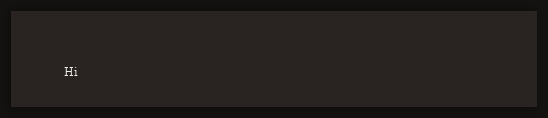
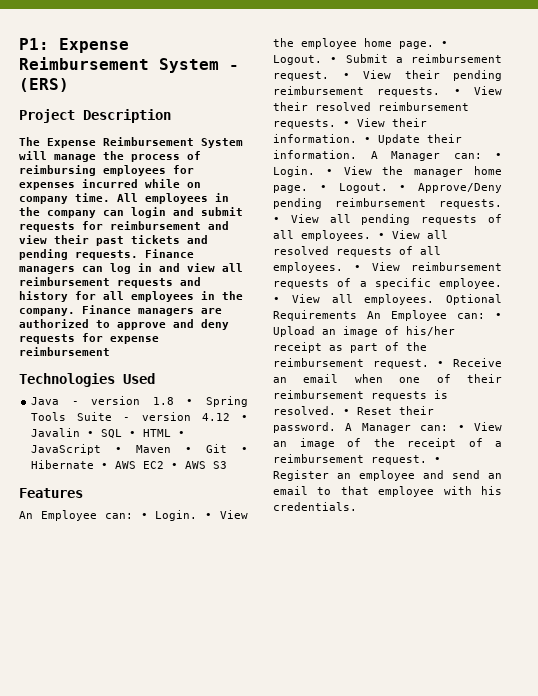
- Hi
+ P1: Expense Reimbursement System - (ERS)
+ Project Description
+ The Expense Reimbursement System will manage the process of reimbursing employees for expenses incurred while on company time. All employees in the company can login and submit requests for reimbursement and view their past tickets and pending requests. Finance managers can log in and view all reimbursement requests and history for all employees in the company. Finance managers are authorized to approve and deny requests for expense reimbursement
+ Technologies Used
+ Java - version 1.8 • Spring Tools Suite - version 4.12 • Javalin • SQL • HTML • JavaScript • Maven • Git • Hibernate • AWS EC2 • AWS S3
+ Features
+ An Employee can: • Login. • View the employee home page. • Logout. • Submit a reimbursement request. • View their pending reimbursement requests. • View their resolved reimbursement requests. • View their information. • Update their information. A Manager can: • Login. • View the manager home page. • Logout. • Approve/Deny pending reimbursement requests. • View all pending requests of all employees. • View all resolved requests of all employees. • View reimbursement requests of a specific employee. • View all employees. Optional Requirements An Employee can: • Upload an image of his/her receipt as part of the reimbursement request. • Receive an email when one of their reimbursement requests is resolved. • Reset their password. A Manager can: • View an image of the receipt of a reimbursement request. • Register an employee and send an email to that employee with his credentials.

